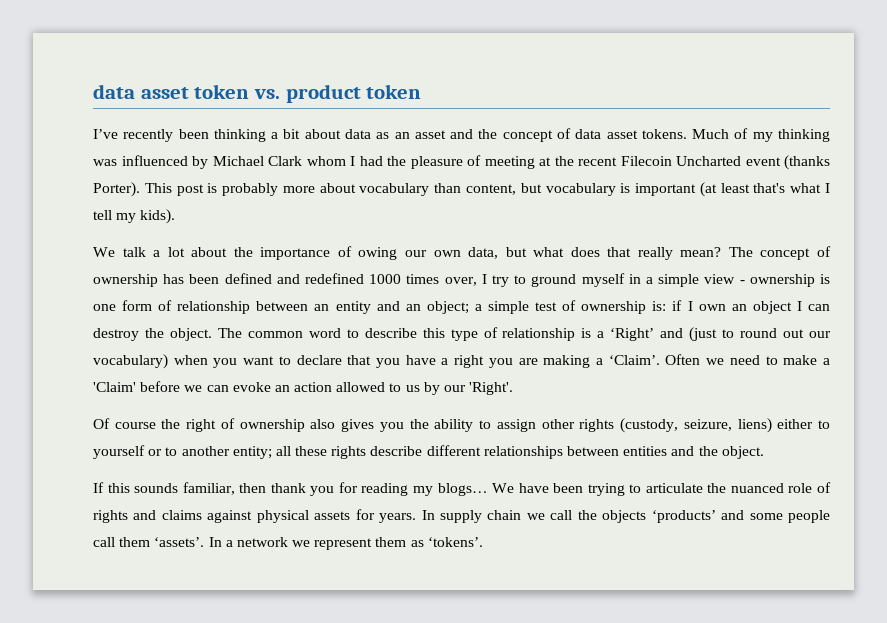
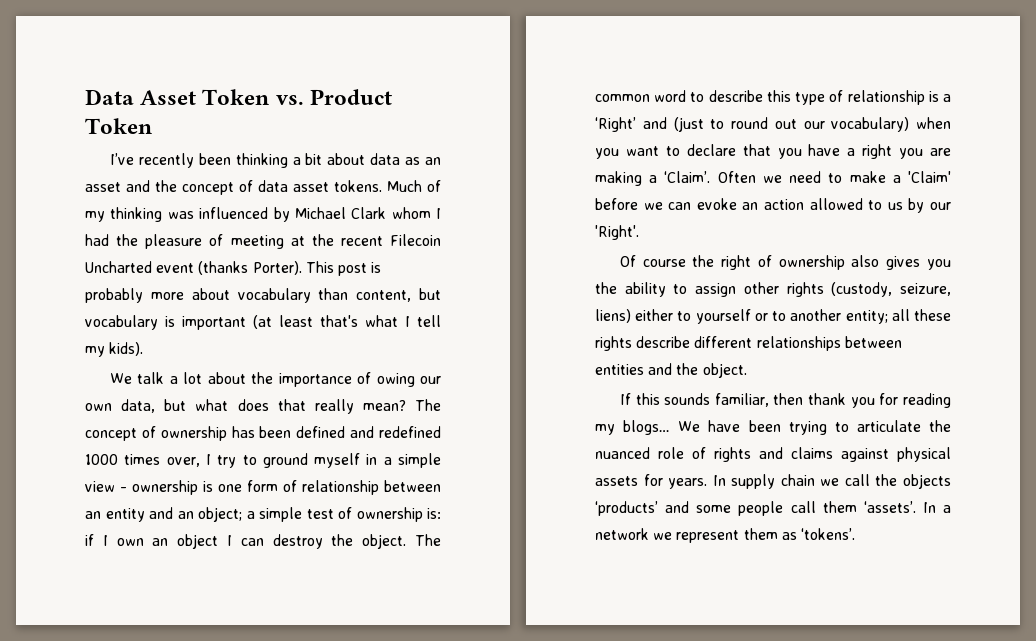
- data asset token vs. product token
+ Data Asset Token vs. Product Token

